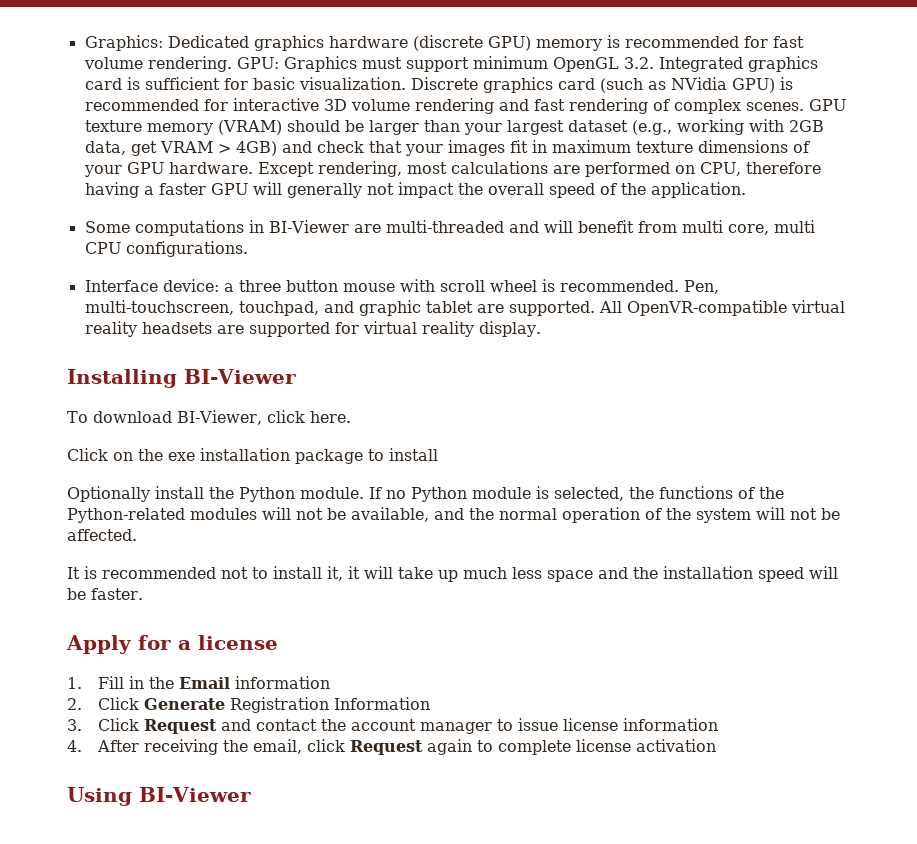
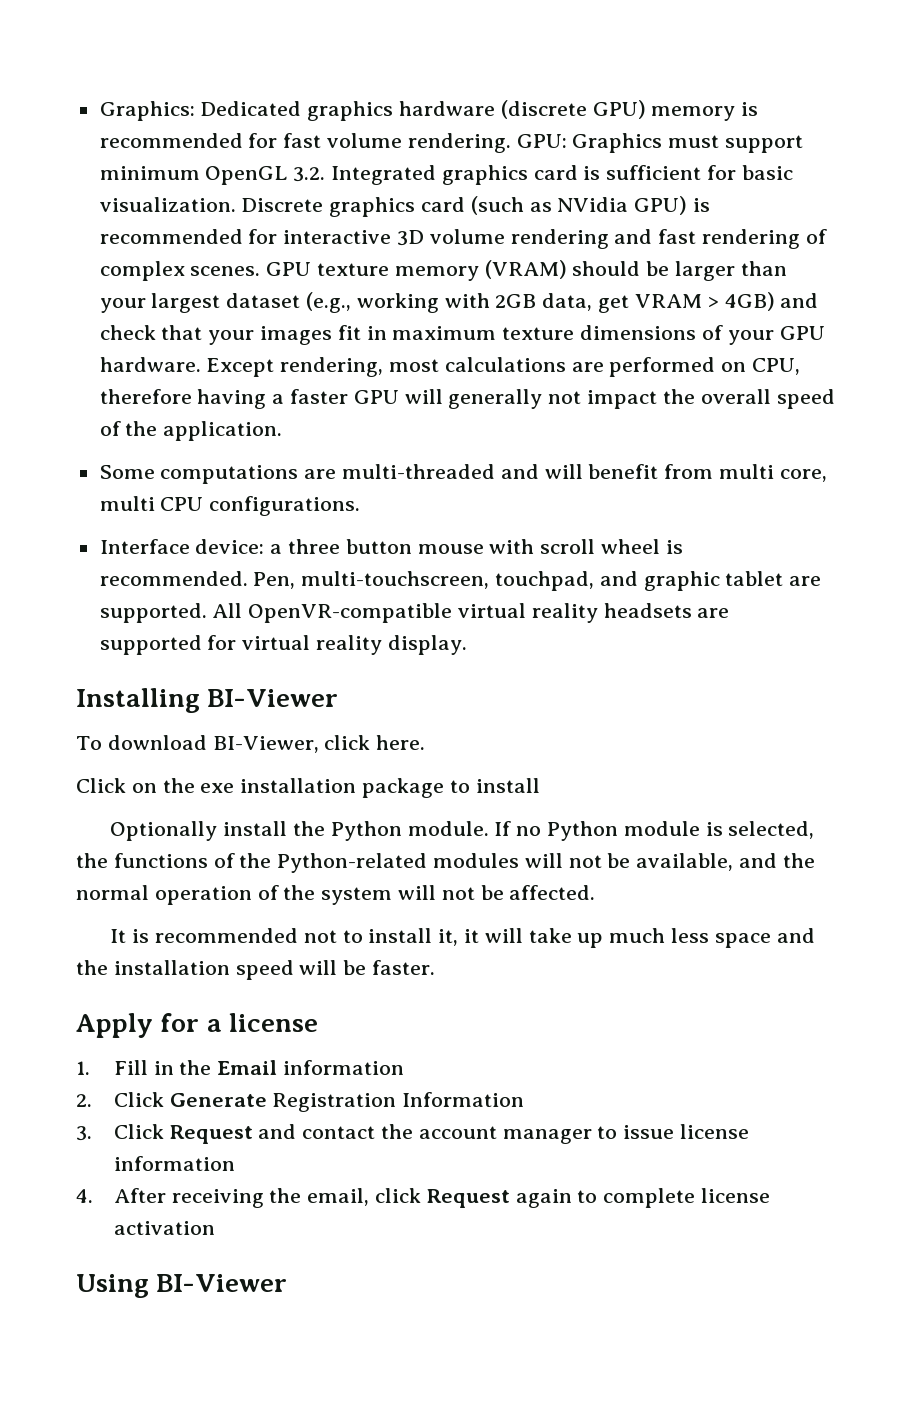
- Some computations in BI-Viewer are multi-threaded and will benefit from multi core, multi CPU configurations.
+ Some computations are multi-threaded and will benefit from multi core, multi CPU configurations.

